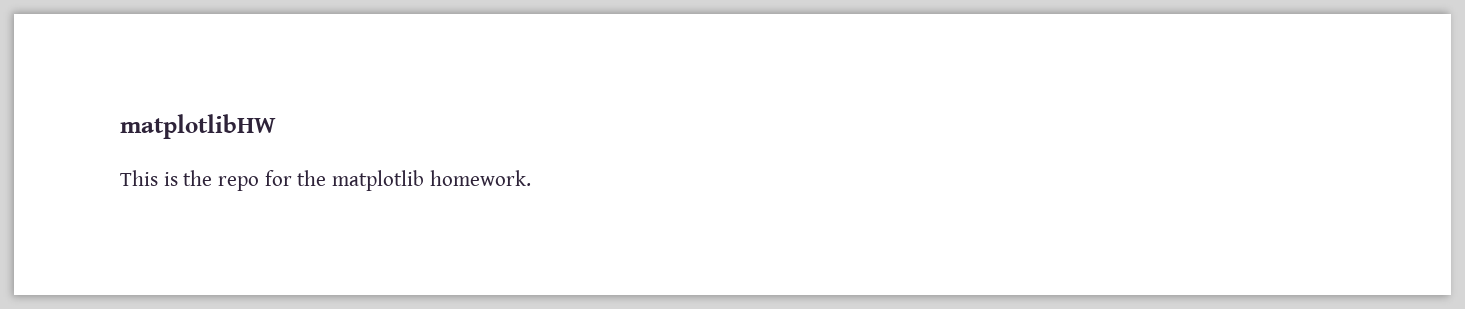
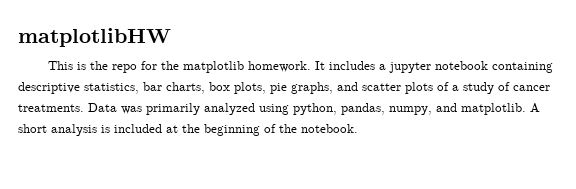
+ It includes a jupyter notebook containing descriptive statistics, bar charts, box plots, pie graphs, and scatter plots of a study of cancer treatments. Data was primarily analyzed using python, pandas, numpy, and matplotlib. A short analysis is included at the beginning of the notebook.

